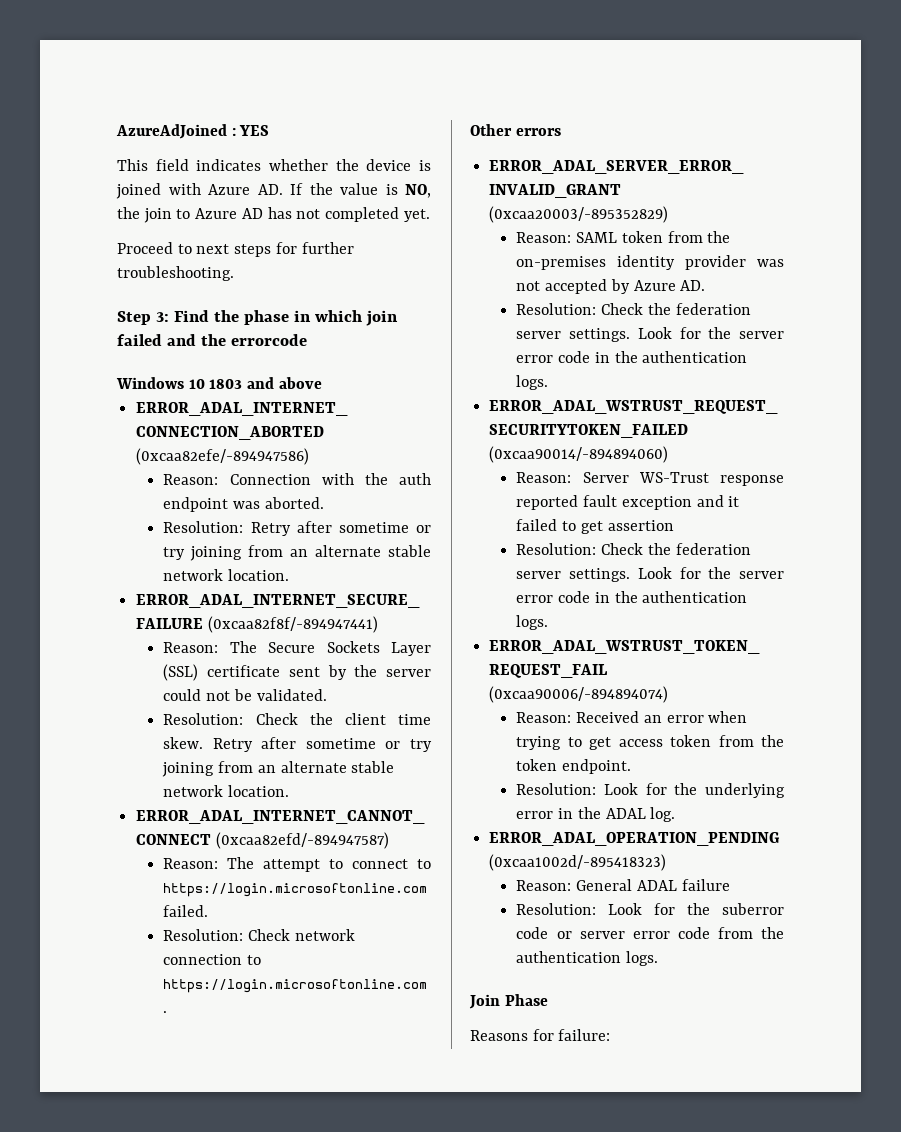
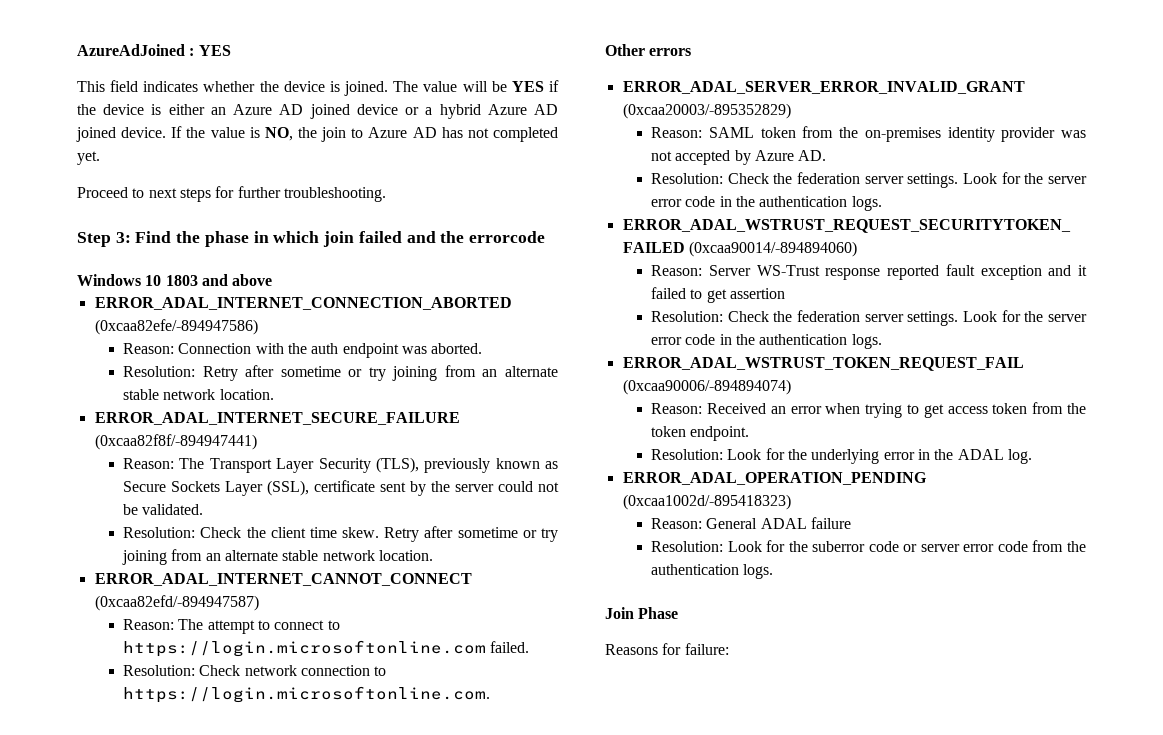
- This field indicates whether the device is joined with Azure AD. If the value is NO, the join to Azure AD has not completed yet.
+ This field indicates whether the device is joined. The value will be YES if the device is either an Azure AD joined device or a hybrid Azure AD joined device. If the value is NO, the join to Azure AD has not completed yet.
- Reason: The Secure Sockets Layer (SSL) certificate sent by the server could not be validated.
+ Reason: The Transport Layer Security (TLS), previously known as Secure Sockets Layer (SSL), certificate sent by the server could not be validated.

